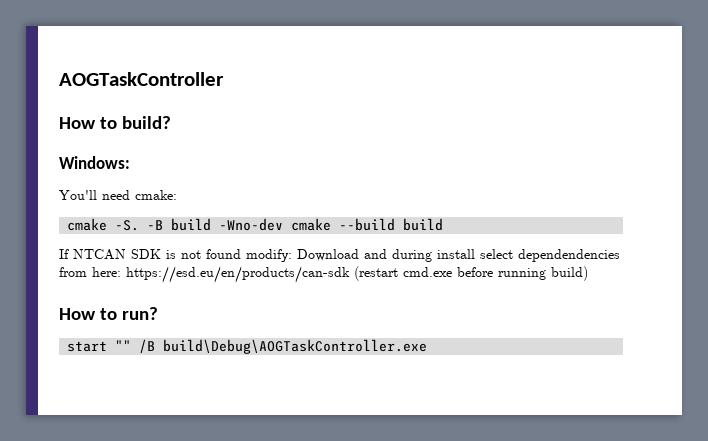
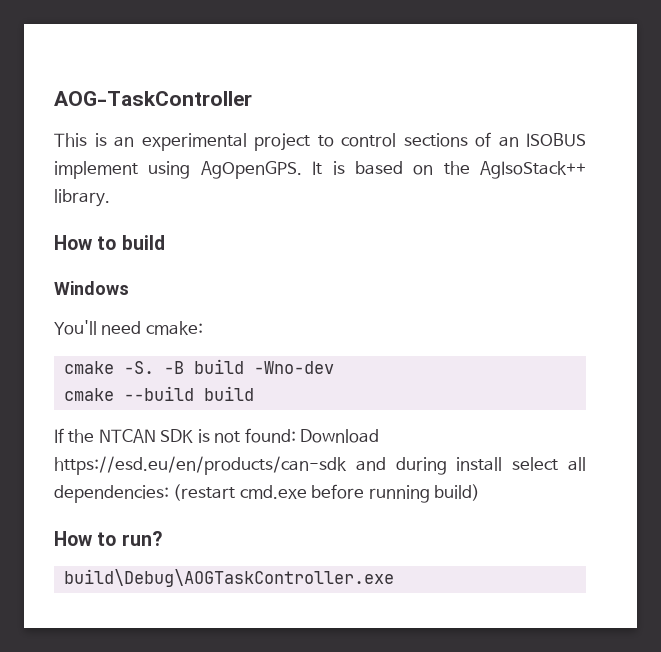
- AOGTaskController
- How to build?
- Windows:
+ AOG-TaskController
+ This is an experimental project to control sections of an ISOBUS implement using AgOpenGPS. It is based on the AgIsoStack++ library.
+ How to build
+ Windows
- -B build -Wno-dev cmake --build build
+ -B build -Wno-dev
+ cmake --build build
- If NTCAN SDK is not found modify: Download and during install select dependendencies from here: https://esd.eu/en/products/can-sdk (restart cmd.exe before running build)
+ If the NTCAN SDK is not found: Download https://esd.eu/en/products/can-sdk and during install select all dependencies: (restart cmd.exe before running build)
- start "" /B build\Debug\AOGTaskController.exe
+ build\Debug\AOGTaskController.exe

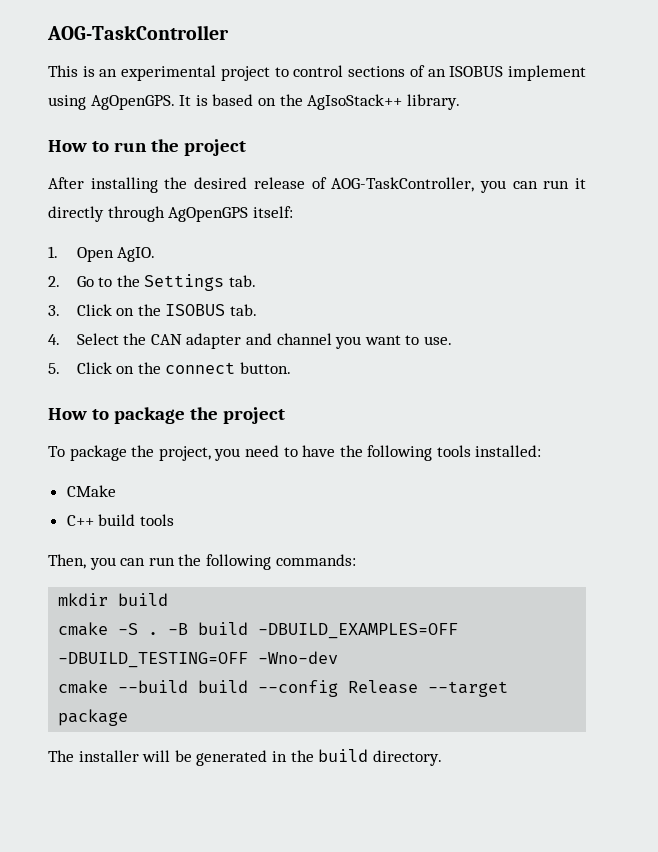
- How to build
- Windows
- You'll need cmake:
- cmake -S. -B build -Wno-dev
- cmake --build build
- If the NTCAN SDK is not found: Download https://esd.eu/en/products/can-sdk and during install select all dependencies: (restart cmd.exe before running build)
- How to run?
- build\Debug\AOGTaskController.exe
+ How to run the project
+ After installing the desired release of AOG-TaskController, you can run it directly through AgOpenGPS itself:
+ 1. Open AgIO.
+ 2. Go to the Settings tab.
+ 3. Click on the ISOBUS tab.
+ 4. Select the CAN adapter and channel you want to use.
+ 5. Click on the connect button.
+ How to package the project
+ To package the project, you need to have the following tools installed:
+ CMake
+ C++ build tools
+ Then, you can run the following commands:
+ mkdir build
+ cmake -S . -B build -DBUILD_EXAMPLES=OFF -DBUILD_TESTING=OFF -Wno-dev
+ cmake --build build --config Release --target package
+ The installer will be generated in the build directory.

